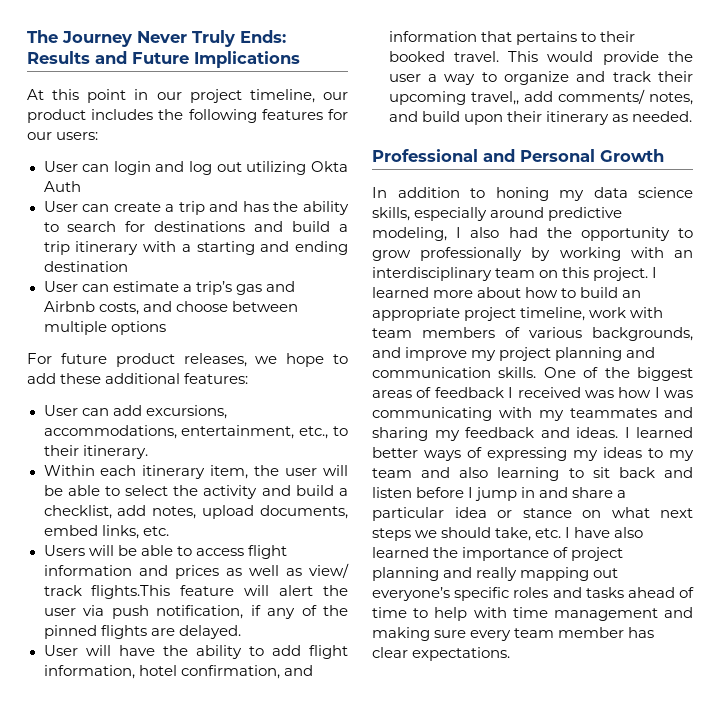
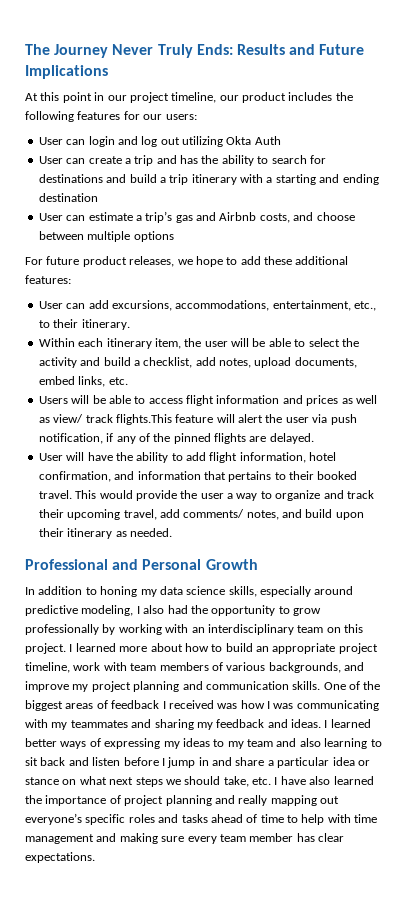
- This would provide the user a way to organize and track their upcoming travel,, add comments/ notes, and build upon their itinerary as needed.
+ This would provide the user a way to organize and track their upcoming travel, add comments/ notes, and build upon their itinerary as needed.

